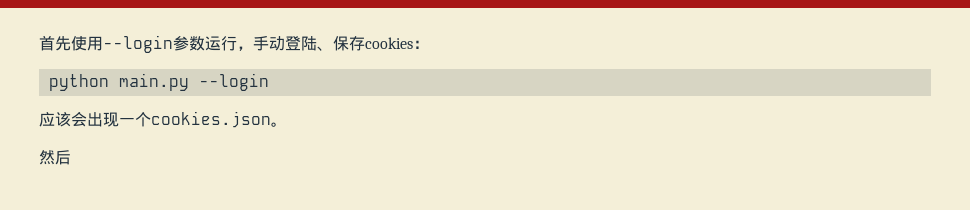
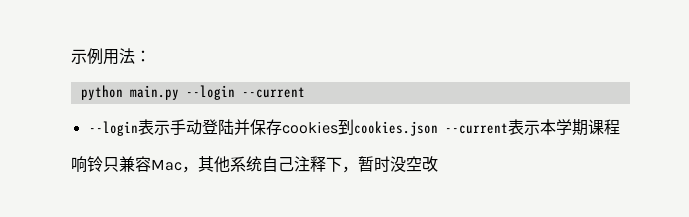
- 首先使用--login参数运行，手动登陆、保存cookies：
- python main.py --login
- 应该会出现一个cookies.json。
- 然后
+ 示例用法：
+ python main.py --login --current
+ --login表示手动登陆并保存cookies到cookies.json --current表示本学期课程
+ 响铃只兼容Mac，其他系统自己注释下，暂时没空改

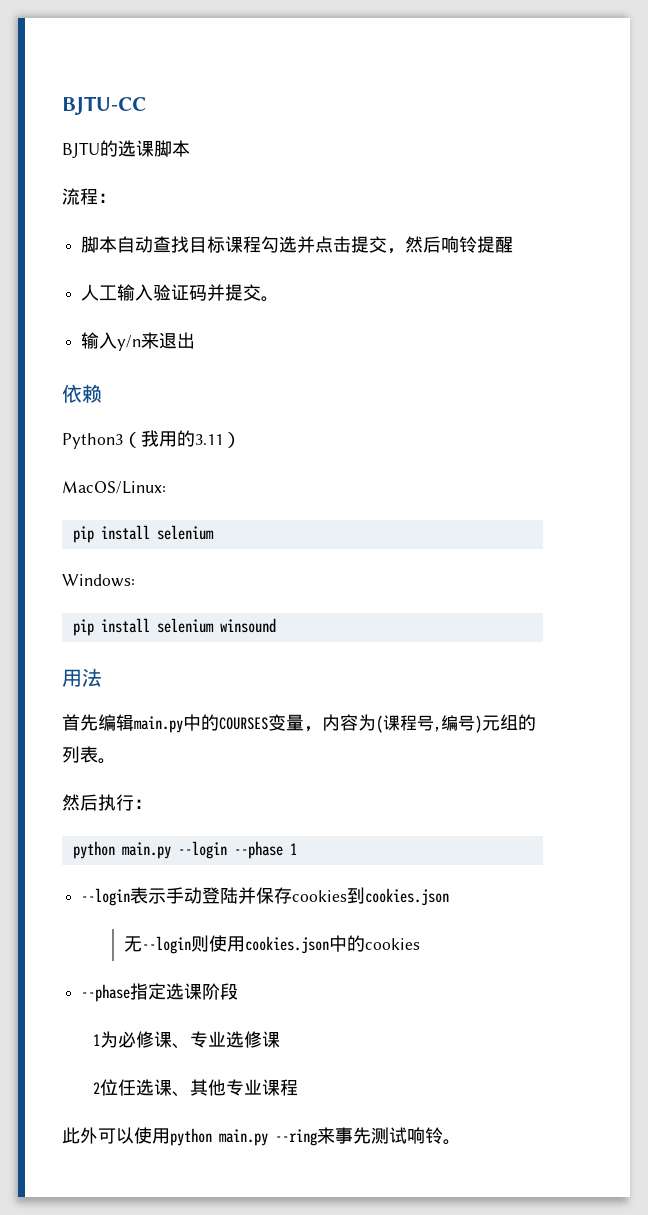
- 示例用法：
+ BJTU-CC
+ BJTU的选课脚本
+ 流程：
+ 脚本自动查找目标课程勾选并点击提交，然后响铃提醒
+ 人工输入验证码并提交。
+ 输入y/n来退出
+ 依赖
+ Python3（我用的3.11）
+ MacOS/Linux:
+ pip install selenium
+ Windows:
+ pip install selenium winsound
+ 用法
+ 首先编辑main.py中的COURSES变量，内容为(课程号,编号)元组的列表。
+ 然后执行：
- python main.py --login --current
+ python main.py --login --phase 1
- --login表示手动登陆并保存cookies到cookies.json --current表示本学期课程
- 响铃只兼容Mac，其他系统自己注释下，暂时没空改
+ --login表示手动登陆并保存cookies到cookies.json
+ 无--login则使用cookies.json中的cookies
+ --phase指定选课阶段
+ 1为必修课、专业选修课
+ 2位任选课、其他专业课程
+ 此外可以使用python main.py --ring来事先测试响铃。

